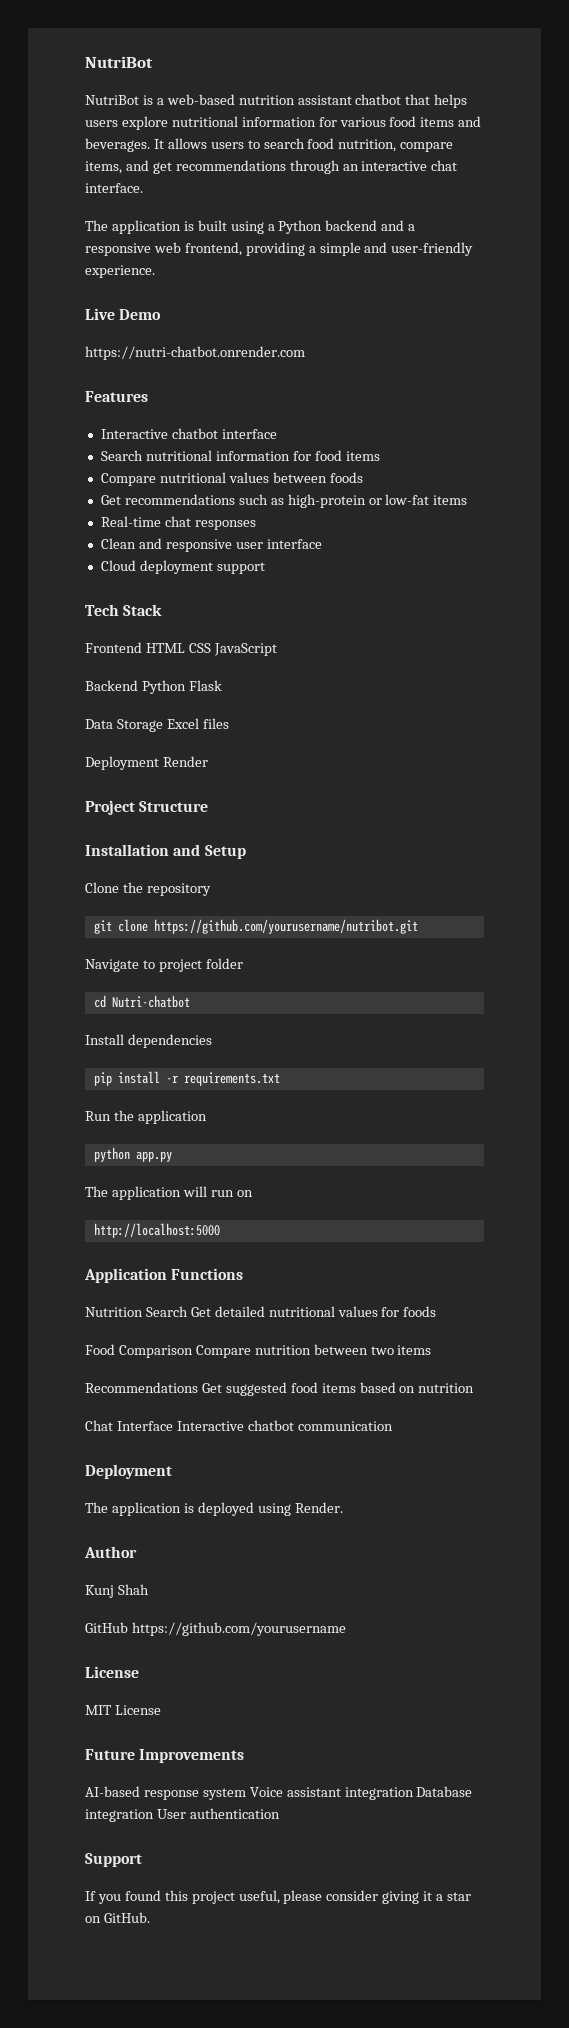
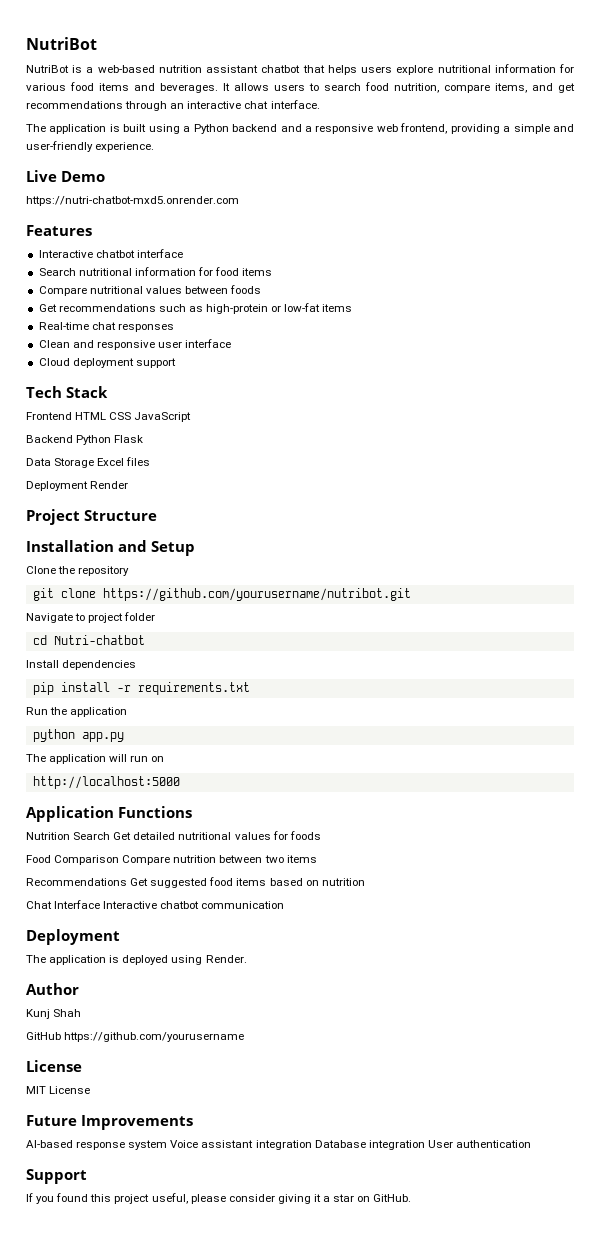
- https://nutri-chatbot.onrender.com
+ https://nutri-chatbot-mxd5.onrender.com

